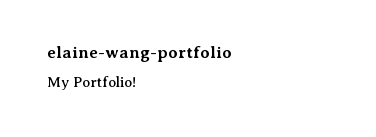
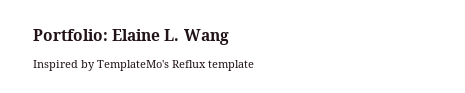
- elaine-wang-portfolio
- My Portfolio!
+ Portfolio: Elaine L. Wang
+ Inspired by TemplateMo's Reflux template

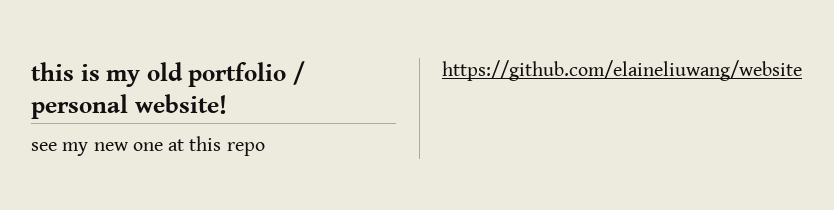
- Portfolio: Elaine L. Wang
- Inspired by TemplateMo's Reflux template
+ this is my old portfolio / personal website!
+ see my new one at this repo https://github.com/elaineliuwang/website

